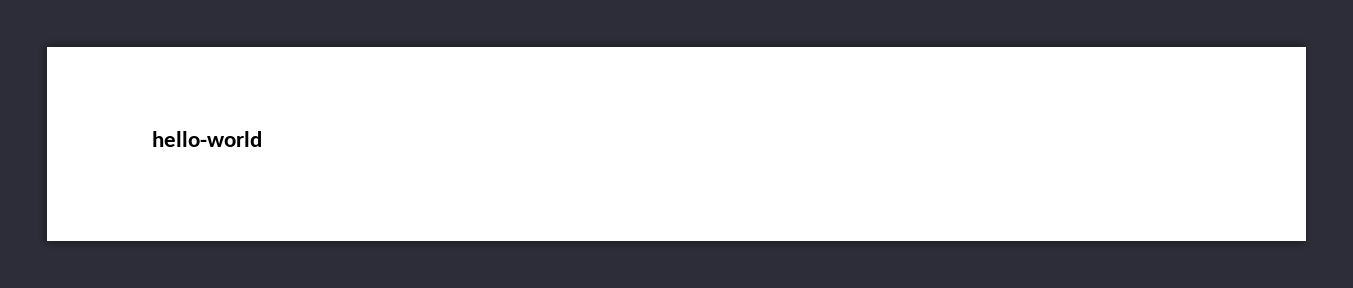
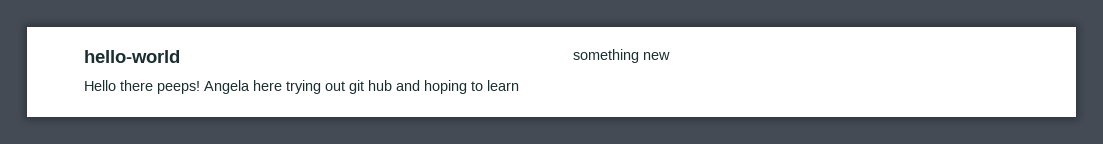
+ Hello there peeps! Angela here trying out git hub and hoping to learn something new

